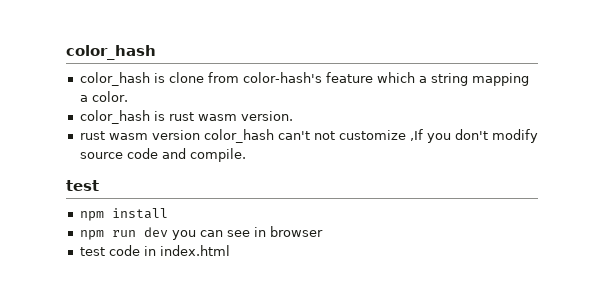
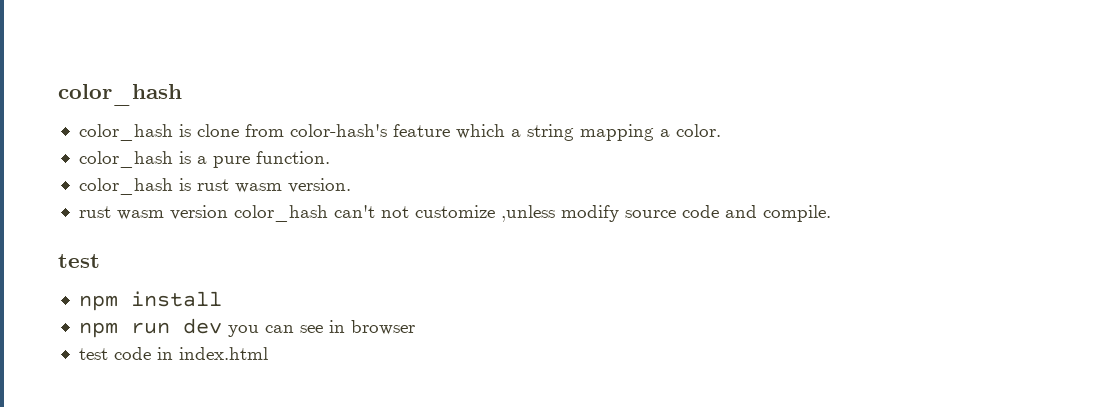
+ color_hash is a pure function.
- rust wasm version color_hash can't not customize ,If you don't modify source code and compile.
+ rust wasm version color_hash can't not customize ,unless modify source code and compile.

